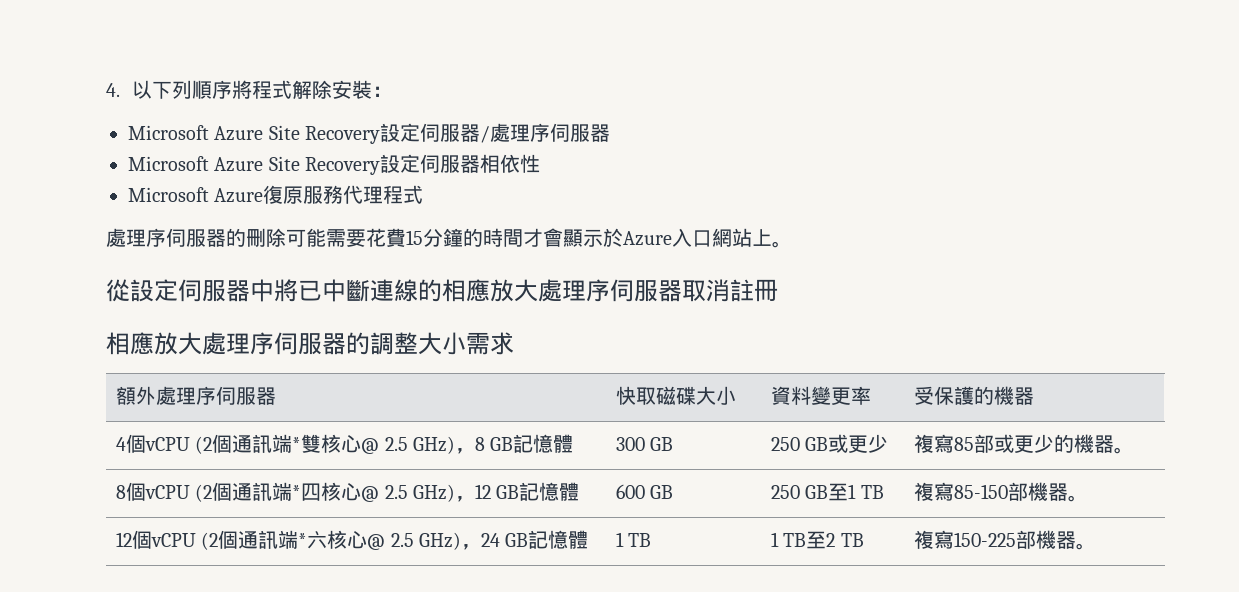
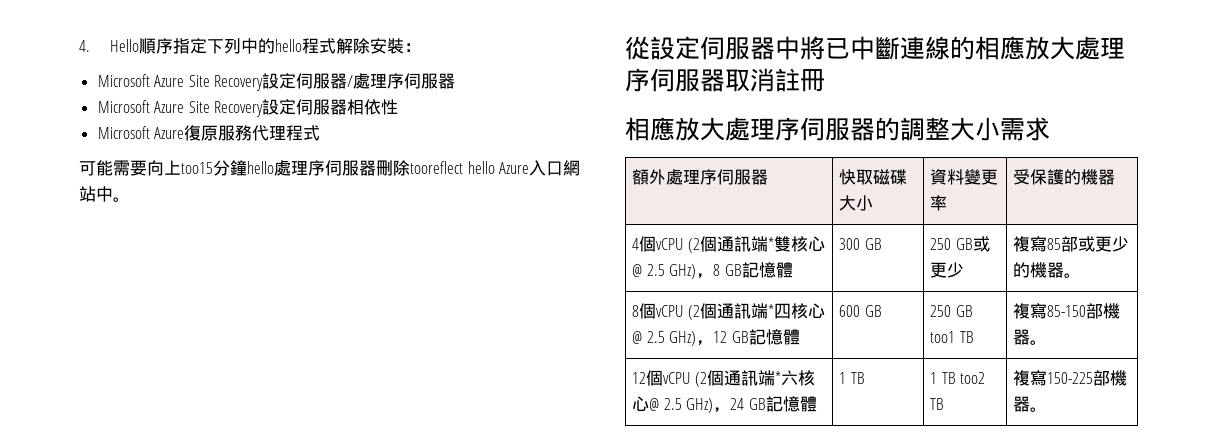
- 4.以下列順序將程式解除安裝：
+ 4. Hello順序指定下列中的hello程式解除安裝：
- 處理序伺服器的刪除可能需要花費15分鐘的時間才會顯示於Azure入口網站上。
+ 可能需要向上too15分鐘hello處理序伺服器刪除tooreflect hello Azure入口網站中。
- 8個vCPU (2個通訊端*四核心@ 2.5 GHz)，12 GB記憶體 | 600 GB | 250 GB至1 TB | 複寫85-150部機器。
+ 8個vCPU (2個通訊端*四核心@ 2.5 GHz)，12 GB記憶體 | 600 GB | 250 GB too1 TB | 複寫85-150部機器。
- 12個vCPU (2個通訊端*六核心@ 2.5 GHz)，24 GB記憶體 | 1 TB | 1 TB至2 TB | 複寫150-225部機器。
+ 12個vCPU (2個通訊端*六核心@ 2.5 GHz)，24 GB記憶體 | 1 TB | 1 TB too2 TB | 複寫150-225部機器。

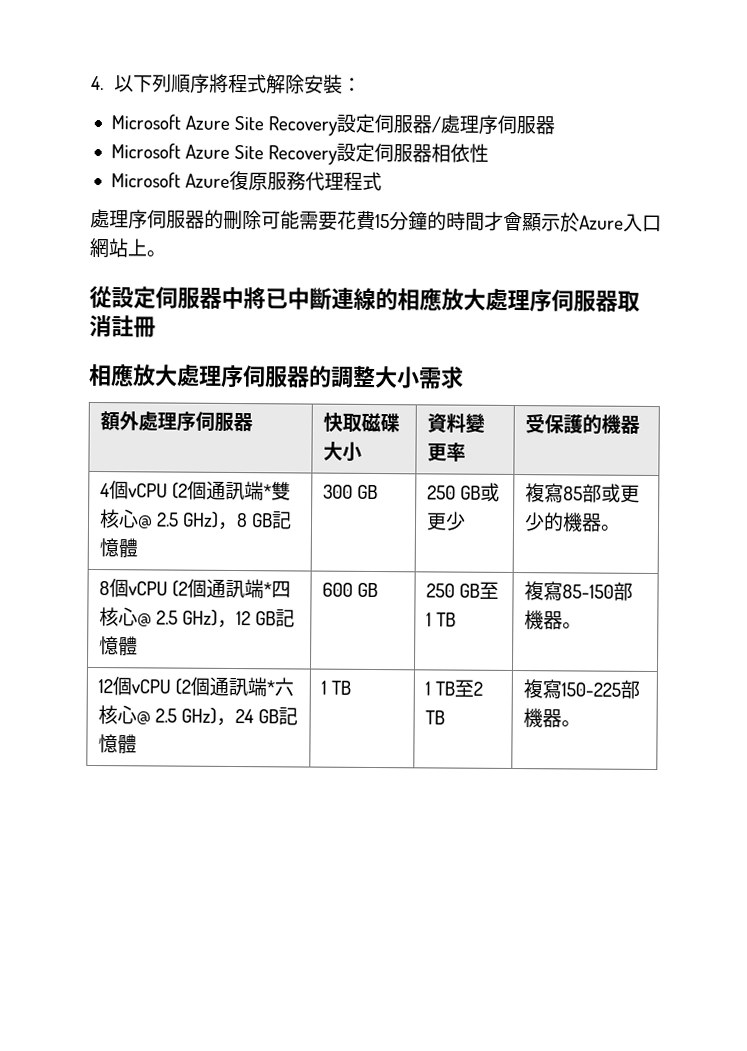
- 4. Hello順序指定下列中的hello程式解除安裝：
+ 4.以下列順序將程式解除安裝：
- 可能需要向上too15分鐘hello處理序伺服器刪除tooreflect hello Azure入口網站中。
+ 處理序伺服器的刪除可能需要花費15分鐘的時間才會顯示於Azure入口網站上。
- 8個vCPU (2個通訊端*四核心@ 2.5 GHz)，12 GB記憶體 | 600 GB | 250 GB too1 TB | 複寫85-150部機器。
+ 8個vCPU (2個通訊端*四核心@ 2.5 GHz)，12 GB記憶體 | 600 GB | 250 GB至1 TB | 複寫85-150部機器。
- 12個vCPU (2個通訊端*六核心@ 2.5 GHz)，24 GB記憶體 | 1 TB | 1 TB too2 TB | 複寫150-225部機器。
+ 12個vCPU (2個通訊端*六核心@ 2.5 GHz)，24 GB記憶體 | 1 TB | 1 TB至2 TB | 複寫150-225部機器。

